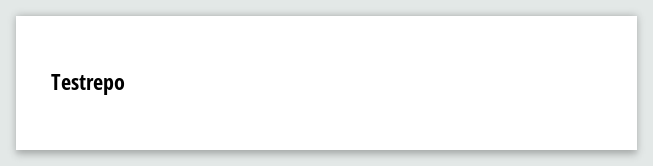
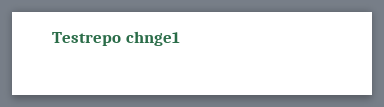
- Testrepo
+ Testrepo chnge1

